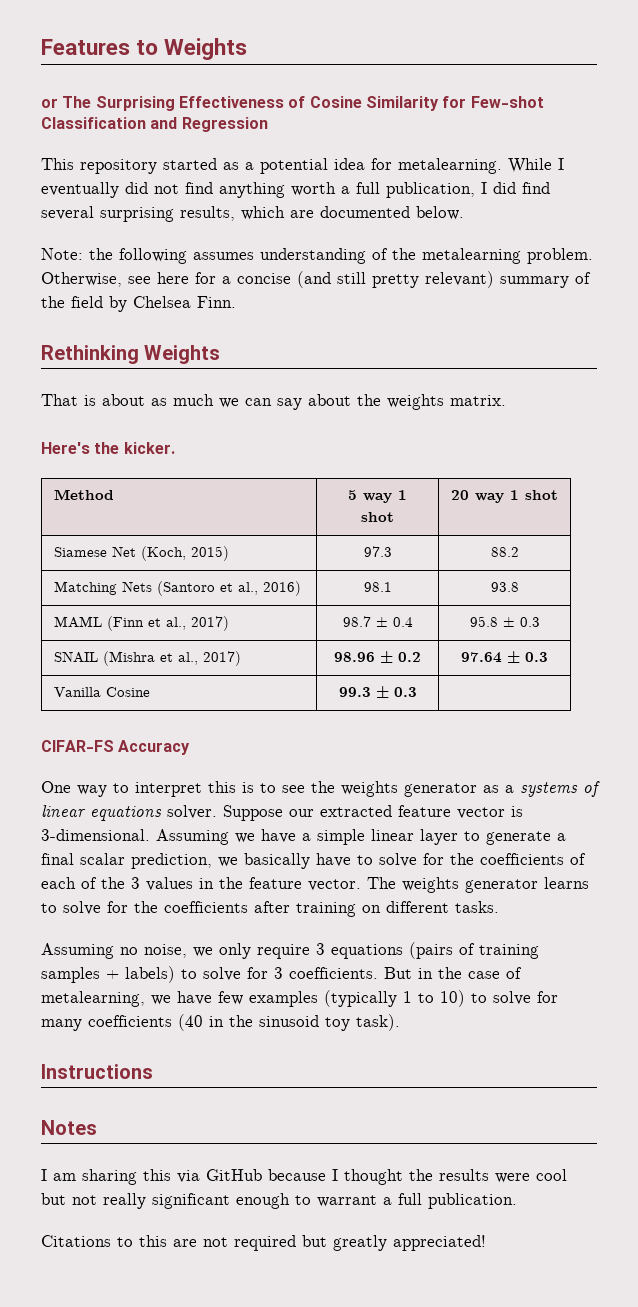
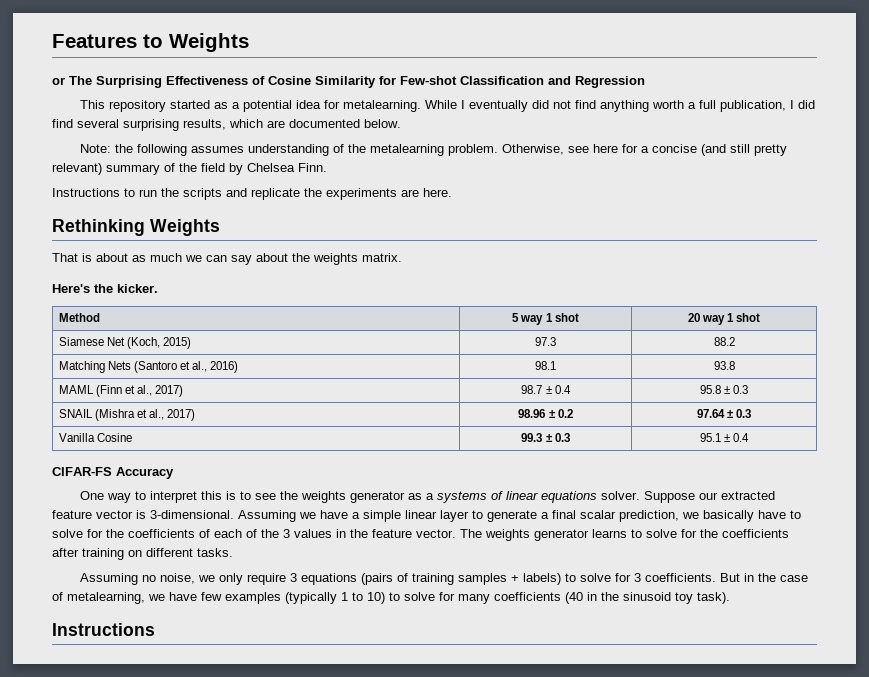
+ Instructions to run the scripts and replicate the experiments are here.
- Vanilla Cosine | 99.3 ± 0.3 |
+ Vanilla Cosine | 99.3 ± 0.3 | 95.1 ± 0.4
- Notes
- I am sharing this via GitHub because I thought the results were cool but not really significant enough to warrant a full publication.
- Citations to this are not required but greatly appreciated!

